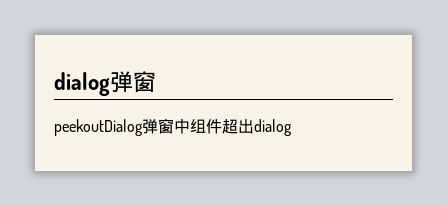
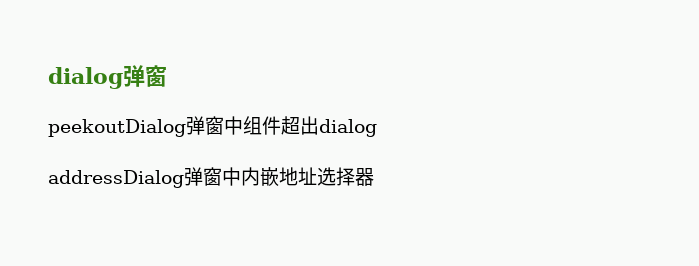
+ addressDialog弹窗中内嵌地址选择器

